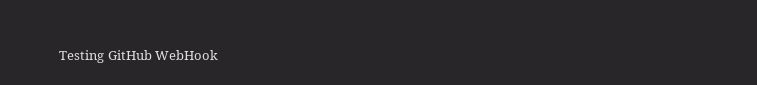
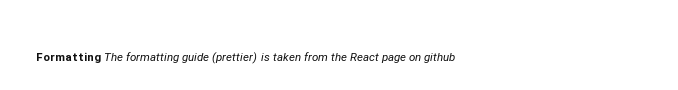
- Testing GitHub WebHook
+ Formatting The formatting guide (prettier) is taken from the React page on github

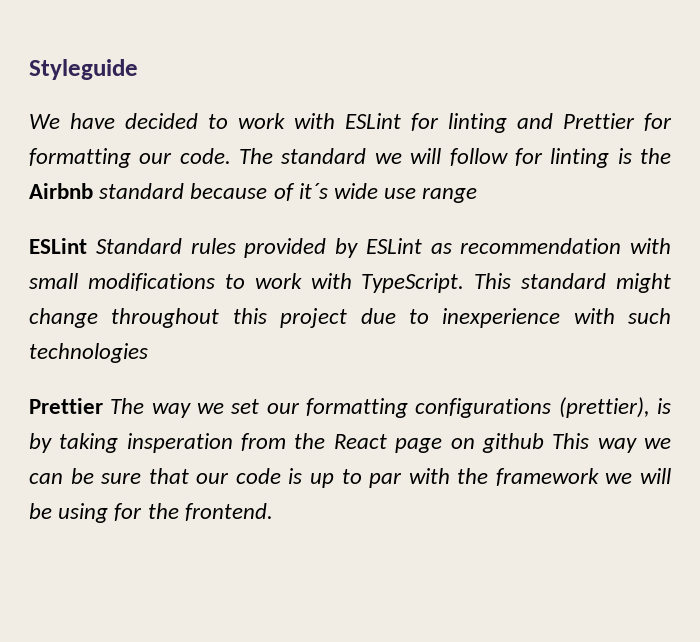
- Formatting The formatting guide (prettier) is taken from the React page on github
+ Styleguide
+ We have decided to work with ESLint for linting and Prettier for formatting our code. The standard we will follow for linting is the Airbnb standard because of it´s wide use range
+ ESLint Standard rules provided by ESLint as recommendation with small modifications to work with TypeScript. This standard might change throughout this project due to inexperience with such technologies
+ Prettier The way we set our formatting configurations (prettier), is by taking insperation from the React page on github This way we can be sure that our code is up to par with the framework we will be using for the frontend.

